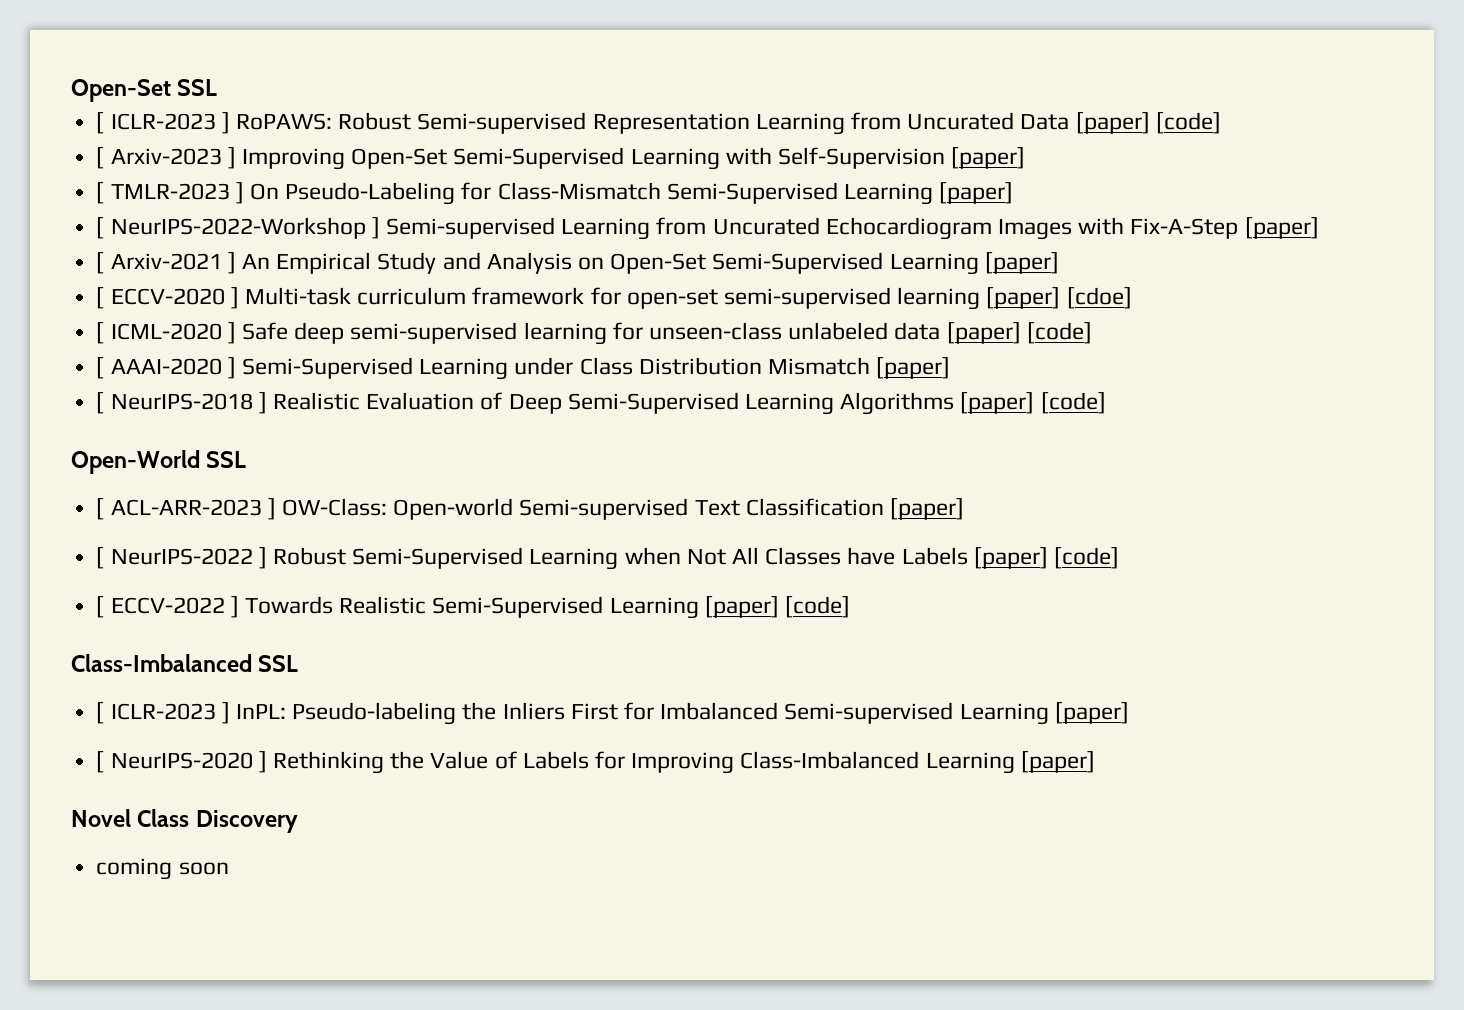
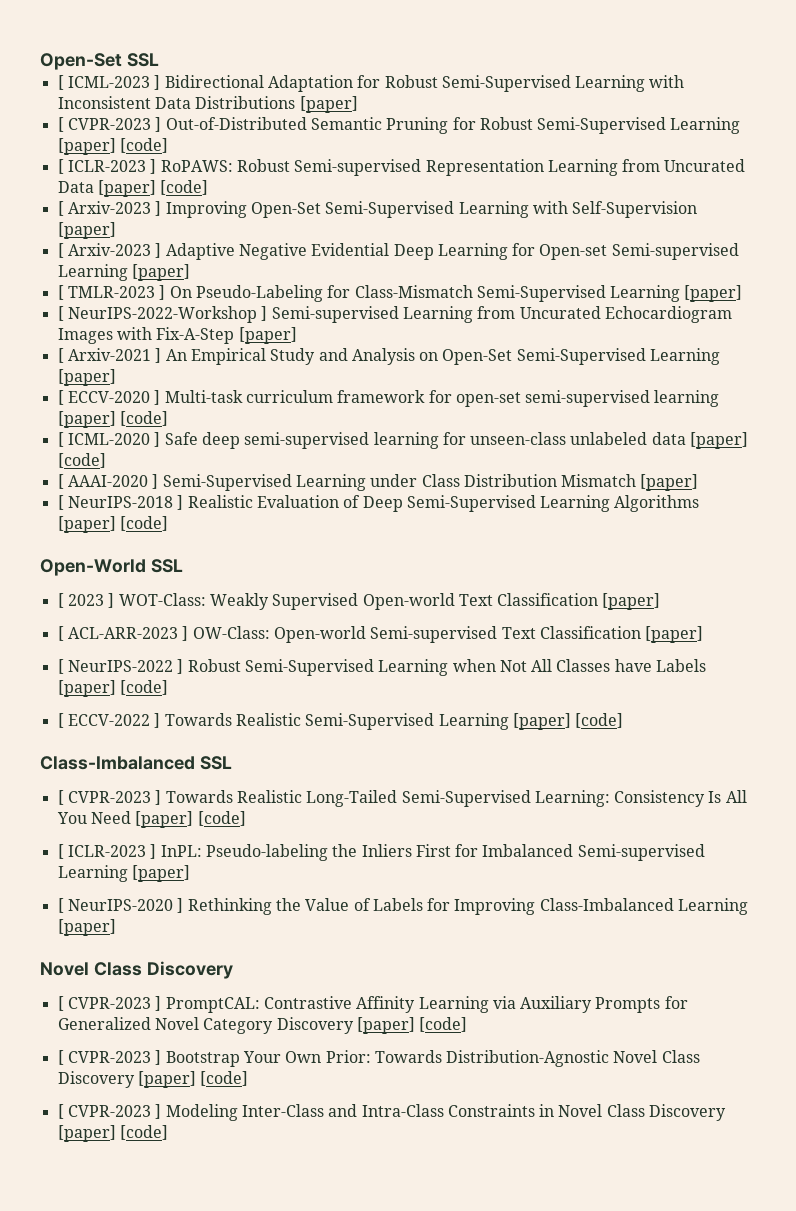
+ [ ICML-2023 ] Bidirectional Adaptation for Robust Semi-Supervised Learning with Inconsistent Data Distributions [paper]
+ [ CVPR-2023 ] Out-of-Distributed Semantic Pruning for Robust Semi-Supervised Learning [paper] [code]
+ [ Arxiv-2023 ] Adaptive Negative Evidential Deep Learning for Open-set Semi-supervised Learning [paper]
- [ ECCV-2020 ] Multi-task curriculum framework for open-set semi-supervised learning [paper] [cdoe]
+ [ ECCV-2020 ] Multi-task curriculum framework for open-set semi-supervised learning [paper] [code]
+ [ 2023 ] WOT-Class: Weakly Supervised Open-world Text Classification [paper]
+ [ CVPR-2023 ] Towards Realistic Long-Tailed Semi-Supervised Learning: Consistency Is All You Need [paper] [code]
- coming soon
+ [ CVPR-2023 ] PromptCAL: Contrastive Affinity Learning via Auxiliary Prompts for Generalized Novel Category Discovery [paper] [code]
+ [ CVPR-2023 ] Bootstrap Your Own Prior: Towards Distribution-Agnostic Novel Class Discovery [paper] [code]
+ [ CVPR-2023 ] Modeling Inter-Class and Intra-Class Constraints in Novel Class Discovery [paper] [code]

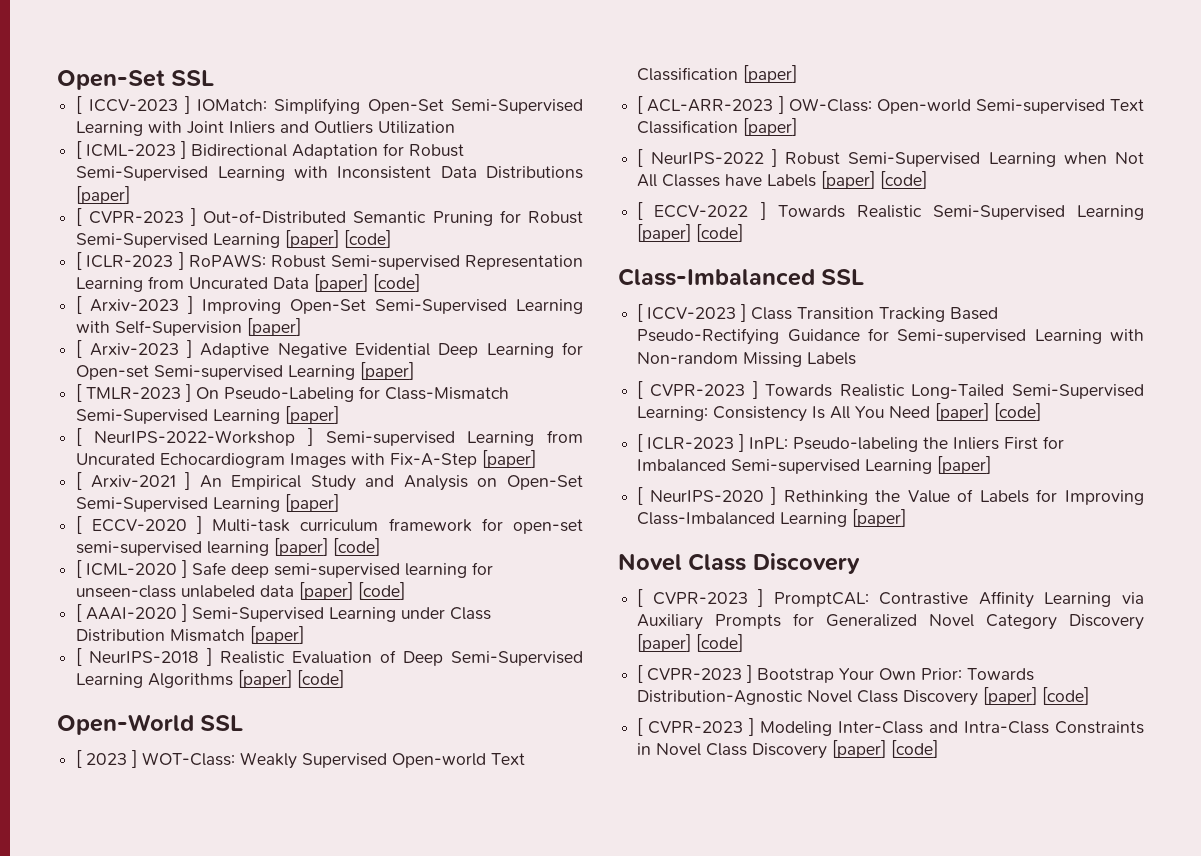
+ [ ICCV-2023 ] IOMatch: Simplifying Open-Set Semi-Supervised Learning with Joint Inliers and Outliers Utilization
+ [ ICCV-2023 ] Class Transition Tracking Based Pseudo-Rectifying Guidance for Semi-supervised Learning with Non-random Missing Labels

